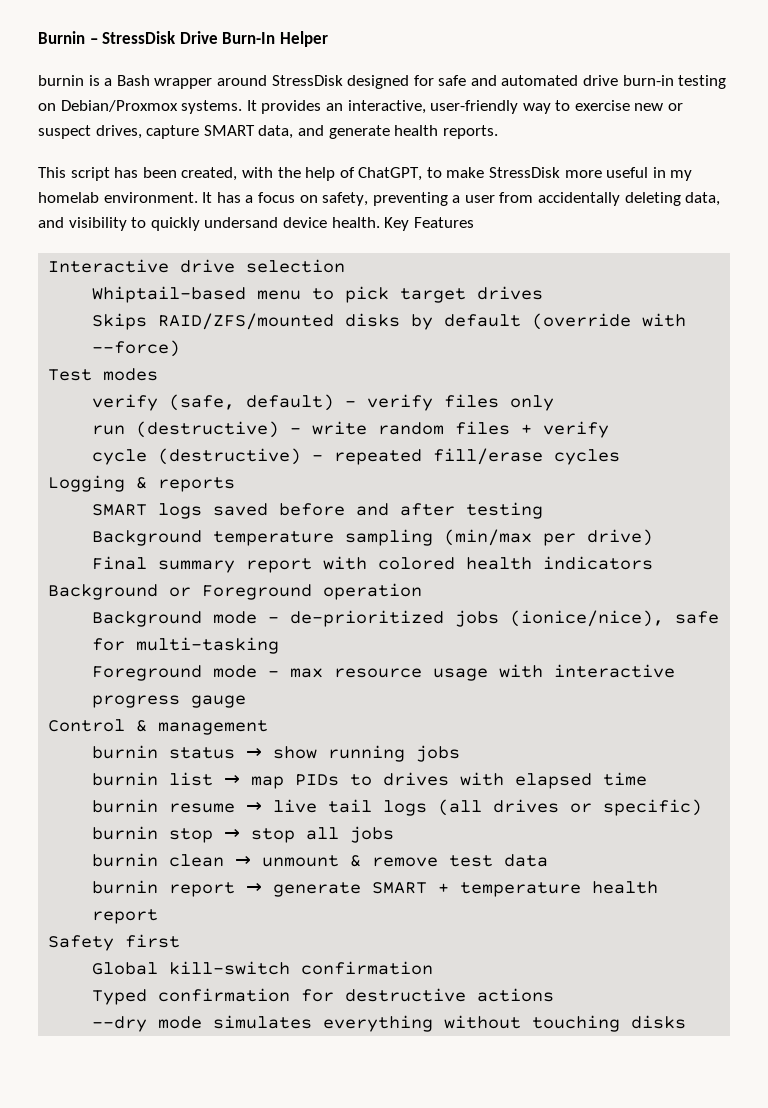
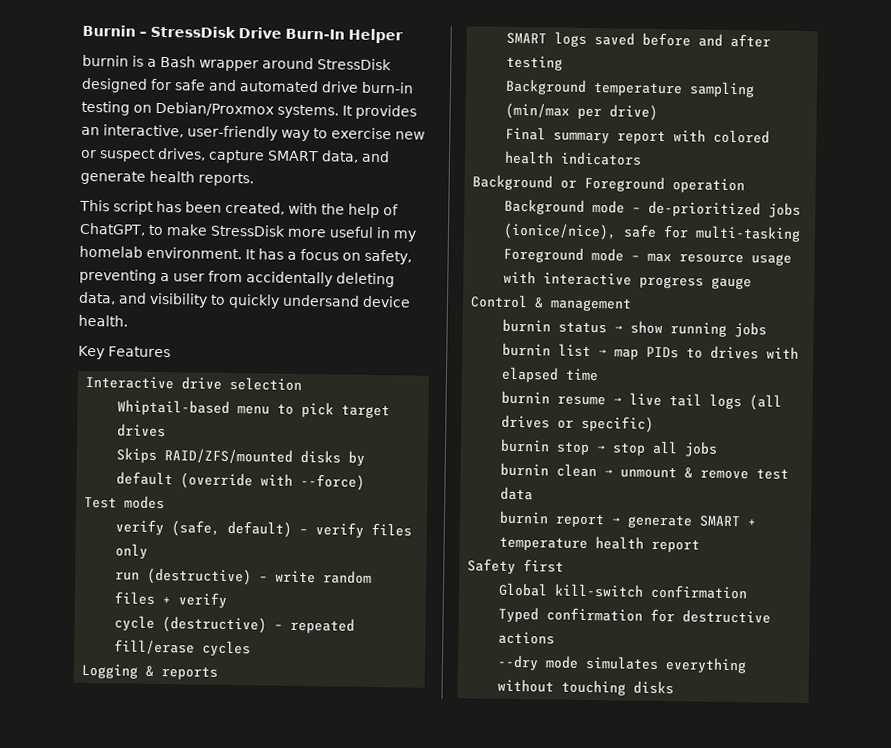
- It has a focus on safety, preventing a user from accidentally deleting data, and visibility to quickly undersand device health. Key Features
+ It has a focus on safety, preventing a user from accidentally deleting data, and visibility to quickly undersand device health.
+ Key Features

